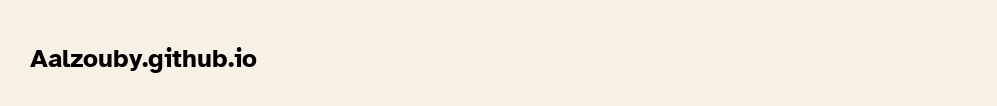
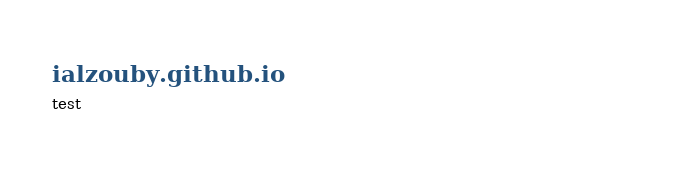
- Aalzouby.github.io
+ ialzouby.github.io
+ test

